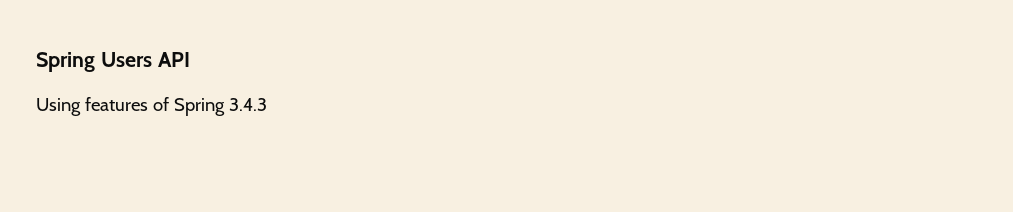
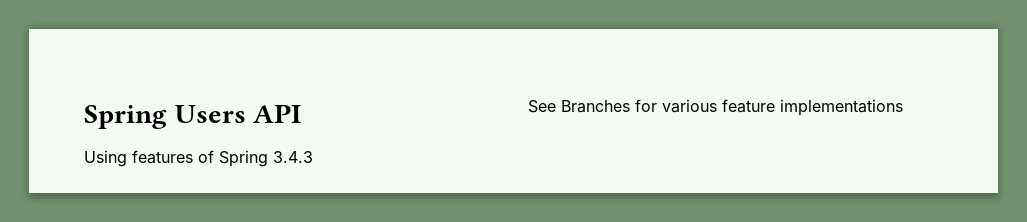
+ See Branches for various feature implementations

